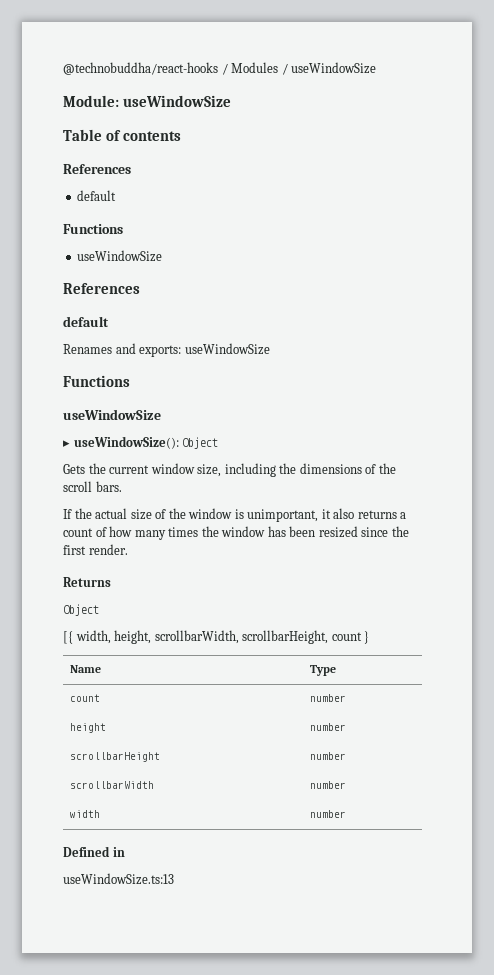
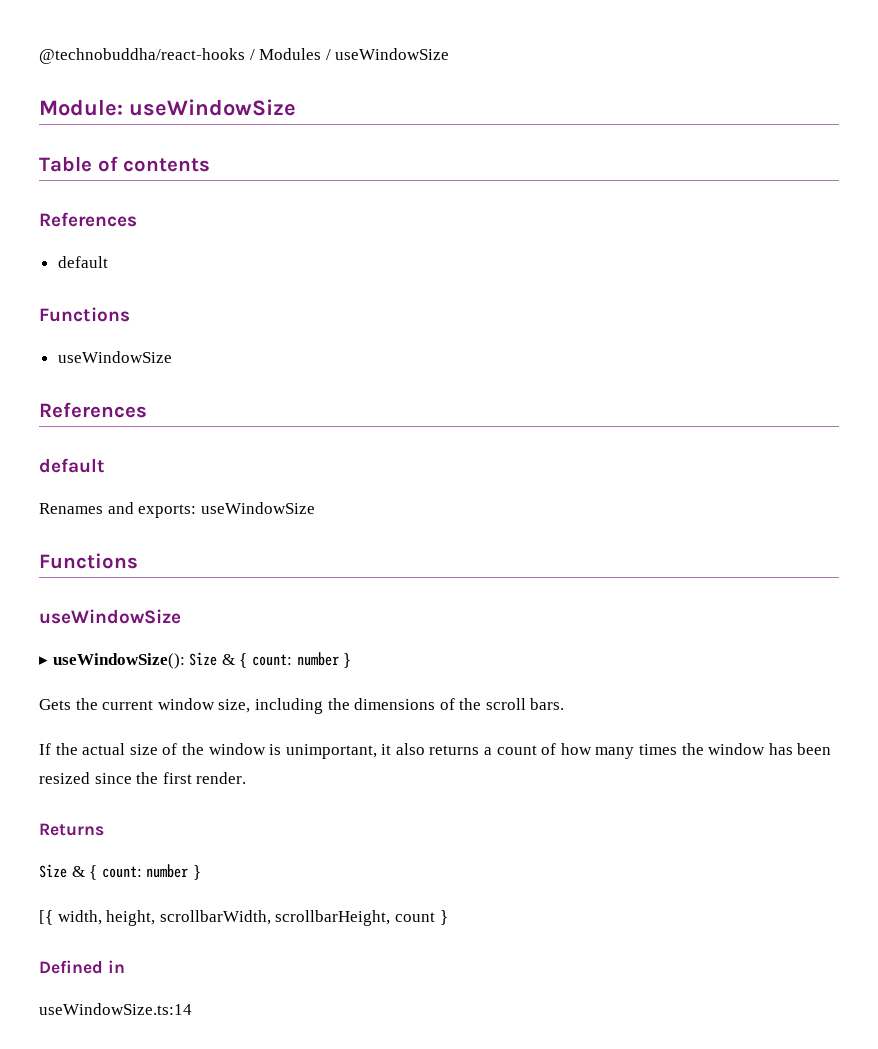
- ▸ useWindowSize(): Object
+ ▸ useWindowSize(): Size & { count: number }
  Returns
- Object
+ Size & { count: number }
- Name | Type
- count | number
- height | number
- scrollbarHeight | number
- scrollbarWidth | number
- width | number
- useWindowSize.ts:13
+ useWindowSize.ts:14

